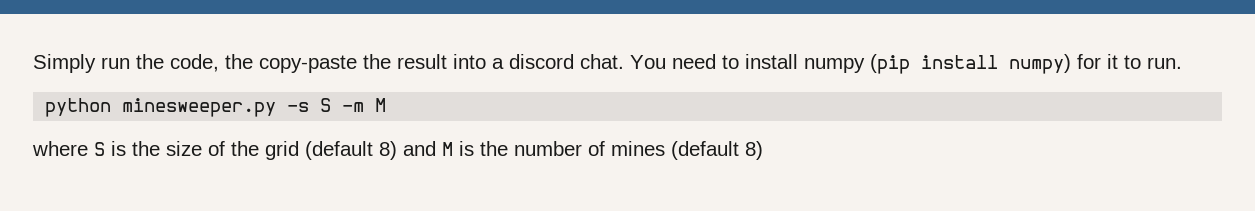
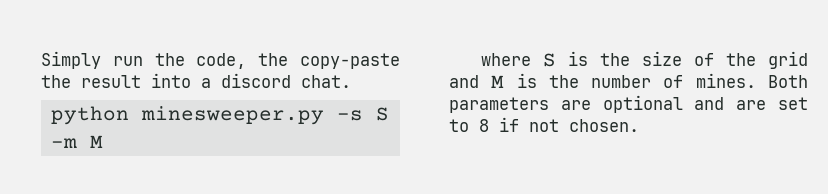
- You need to install numpy (pip install numpy) for it to run.
- where S is the size of the grid (default 8) and M is the number of mines (default 8)
+ where S is the size of the grid and M is the number of mines. Both parameters are optional and are set to 8 if not chosen.

